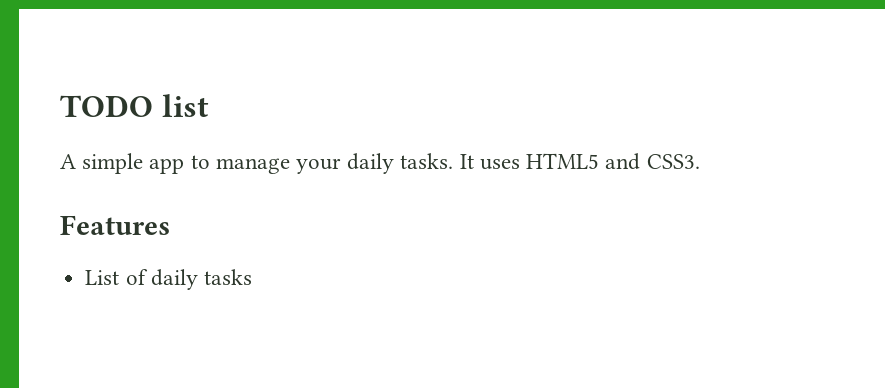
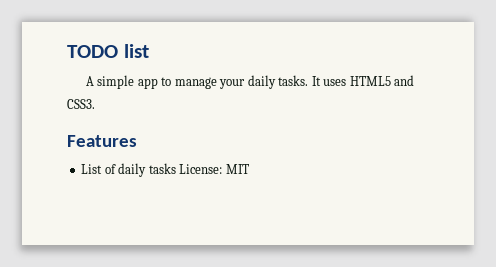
- List of daily tasks
+ List of daily tasks License: MIT

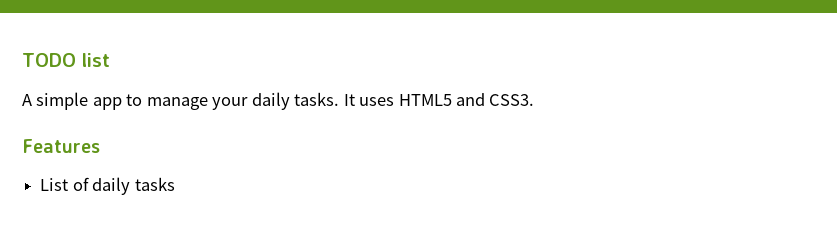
- List of daily tasks License: MIT
+ List of daily tasks

